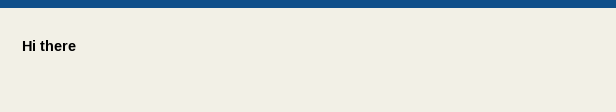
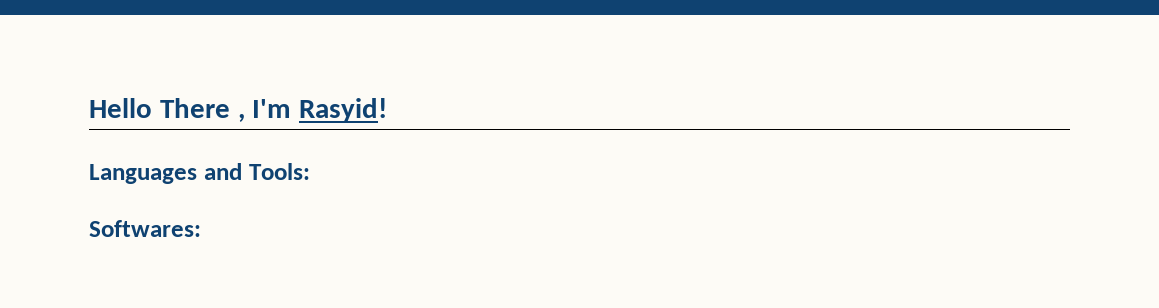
- Hi there
+ Hello There , I'm Rasyid!
+ Languages and Tools:
+ Softwares:

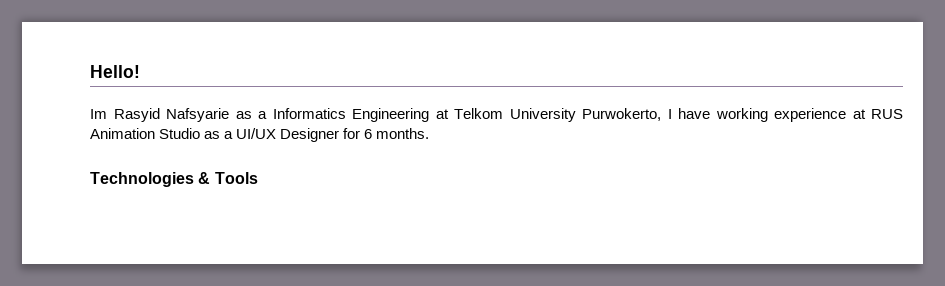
- Hello There , I'm Rasyid!
- Languages and Tools:
- Softwares:
+ Hello!
+ Im Rasyid Nafsyarie as a Informatics Engineering at Telkom University Purwokerto, I have working experience at RUS Animation Studio as a UI/UX Designer for 6 months.
+ Technologies & Tools

